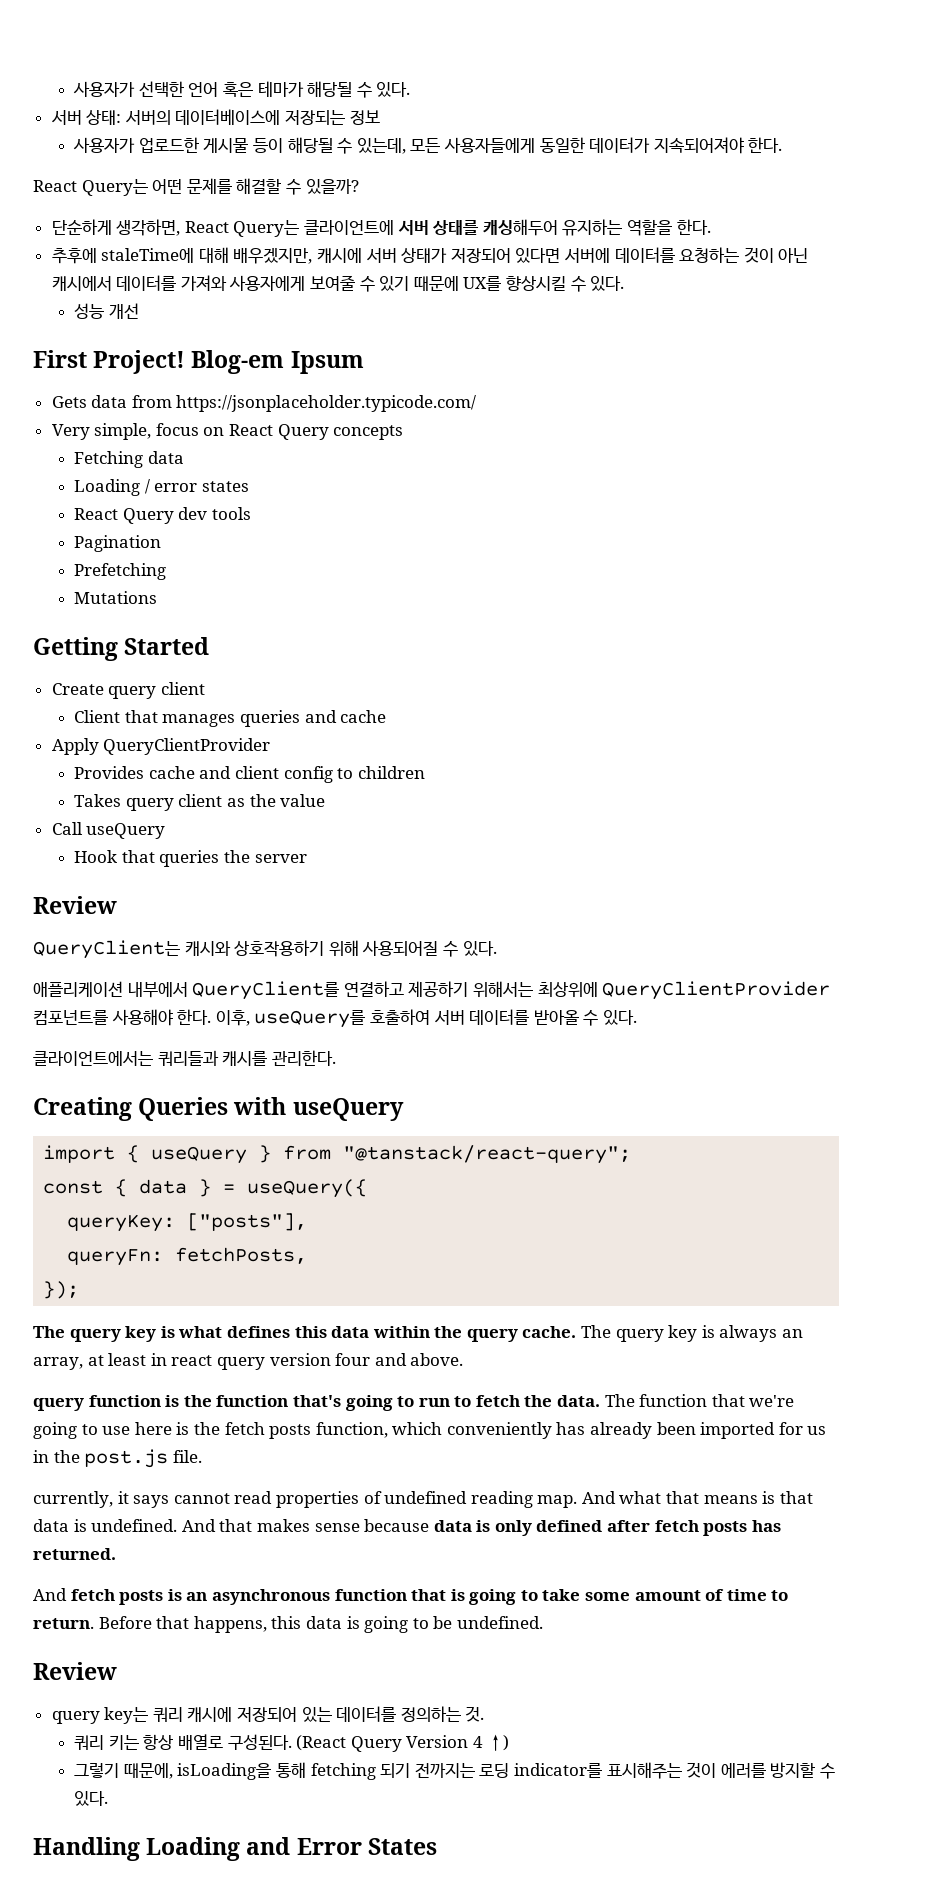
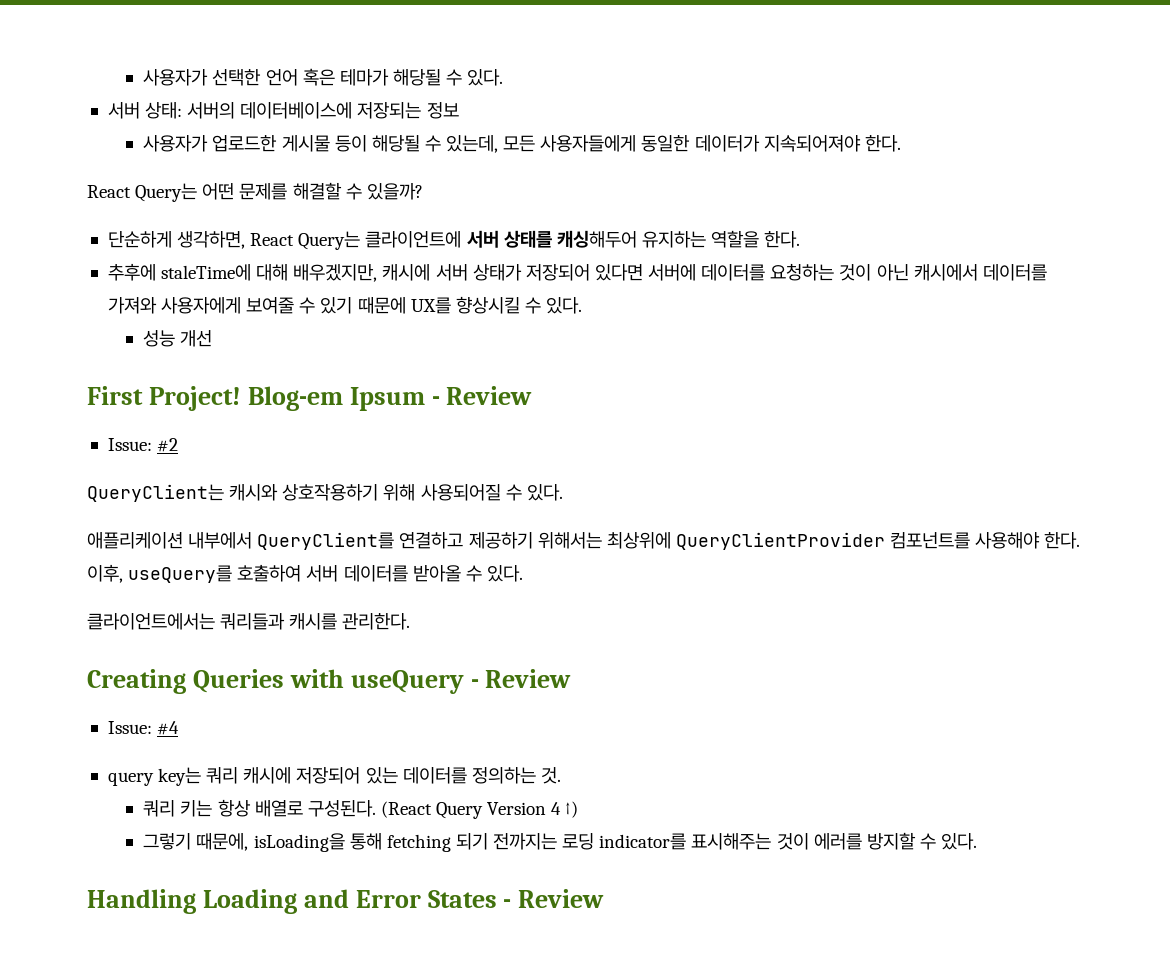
- Blog-em Ipsum
- Gets data from https://jsonplaceholder.typicode.com/
- Very simple, focus on React Query concepts
- Fetching data
- Loading / error states
- React Query dev tools
- Pagination
- Prefetching
- Mutations
- Getting Started
- Create query client
- Client that manages queries and cache
- Apply QueryClientProvider
- Provides cache and client config to children
- Takes query client as the value
- Call useQuery
- Hook that queries the server
- Review
+ Blog-em Ipsum - Review
+ Issue: #2
- Creating Queries with useQuery
- import { useQuery } from "@tanstack/react-query";
- const { data } = useQuery({
- queryKey: ["posts"],
- queryFn: fetchPosts,
- });
- The query key is what defines this data within the query cache. The query key is always an array, at least in react query version four and above.
- query function is the function that's going to run to fetch the data. The function that we're going to use here is the fetch posts function, which conveniently has already been imported for us in the post.js file.
- currently, it says cannot read properties of undefined reading map. And what that means is that data is undefined. And that makes sense because data is only defined after fetch posts has returned.
- And fetch posts is an asynchronous function that is going to take some amount of time to return. Before that happens, this data is going to be undefined.
- Review
+ Creating Queries with useQuery - Review
+ Issue: #4
- Handling Loading and Error States
+ Handling Loading and Error States - Review

